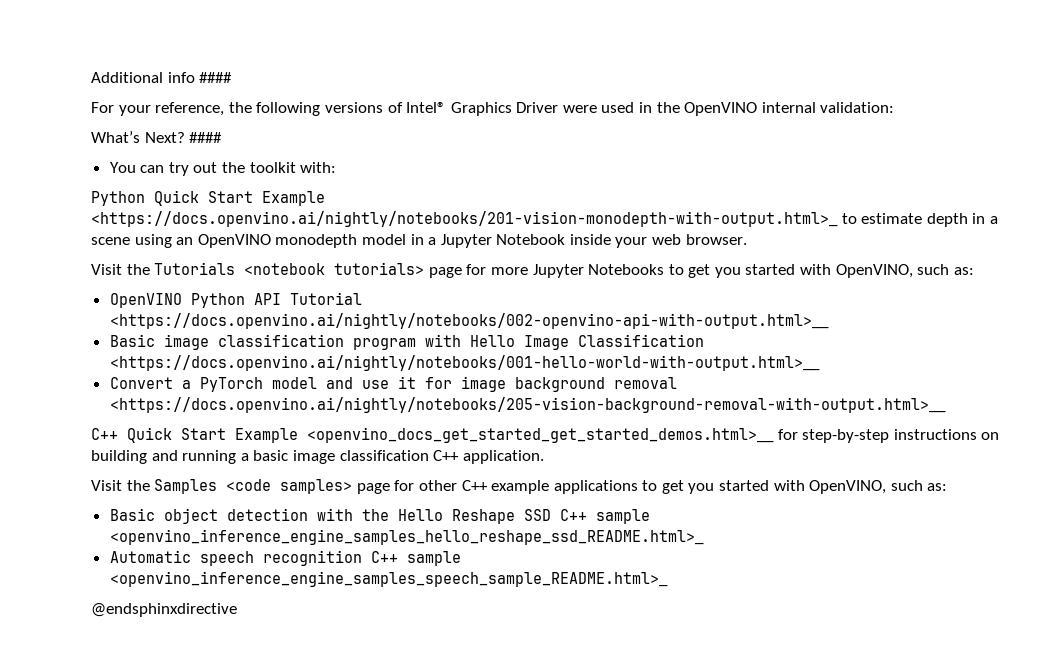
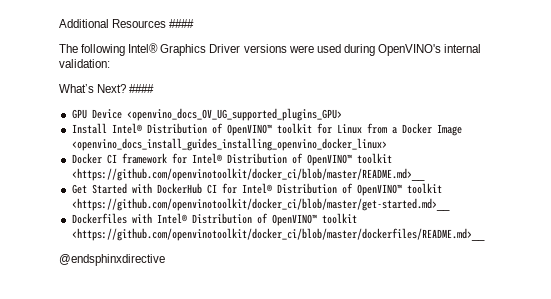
- Additional info ####
- For your reference, the following versions of Intel® Graphics Driver were used in the OpenVINO internal validation:
+ Additional Resources ####
+ The following Intel® Graphics Driver versions were used during OpenVINO's internal validation:
- You can try out the toolkit with:
- Python Quick Start Example <https://docs.openvino.ai/nightly/notebooks/201-vision-monodepth-with-output.html>_ to estimate depth in a scene using an OpenVINO monodepth model in a Jupyter Notebook inside your web browser.
- Visit the Tutorials <notebook tutorials> page for more Jupyter Notebooks to get you started with OpenVINO, such as:
- OpenVINO Python API Tutorial <https://docs.openvino.ai/nightly/notebooks/002-openvino-api-with-output.html>__
- Basic image classification program with Hello Image Classification <https://docs.openvino.ai/nightly/notebooks/001-hello-world-with-output.html>__
- Convert a PyTorch model and use it for image background removal <https://docs.openvino.ai/nightly/notebooks/205-vision-background-removal-with-output.html>__
- C++ Quick Start Example <openvino_docs_get_started_get_started_demos.html>__ for step-by-step instructions on building and running a basic image classification C++ application.
- Visit the Samples <code samples> page for other C++ example applications to get you started with OpenVINO, such as:
- Basic object detection with the Hello Reshape SSD C++ sample <openvino_inference_engine_samples_hello_reshape_ssd_README.html>_
- Automatic speech recognition C++ sample <openvino_inference_engine_samples_speech_sample_README.html>_
+ GPU Device <openvino_docs_OV_UG_supported_plugins_GPU>
+ Install Intel® Distribution of OpenVINO™ toolkit for Linux from a Docker Image <openvino_docs_install_guides_installing_openvino_docker_linux>
+ Docker CI framework for Intel® Distribution of OpenVINO™ toolkit <https://github.com/openvinotoolkit/docker_ci/blob/master/README.md>__
+ Get Started with DockerHub CI for Intel® Distribution of OpenVINO™ toolkit <https://github.com/openvinotoolkit/docker_ci/blob/master/get-started.md>__
+ Dockerfiles with Intel® Distribution of OpenVINO™ toolkit <https://github.com/openvinotoolkit/docker_ci/blob/master/dockerfiles/README.md>__

